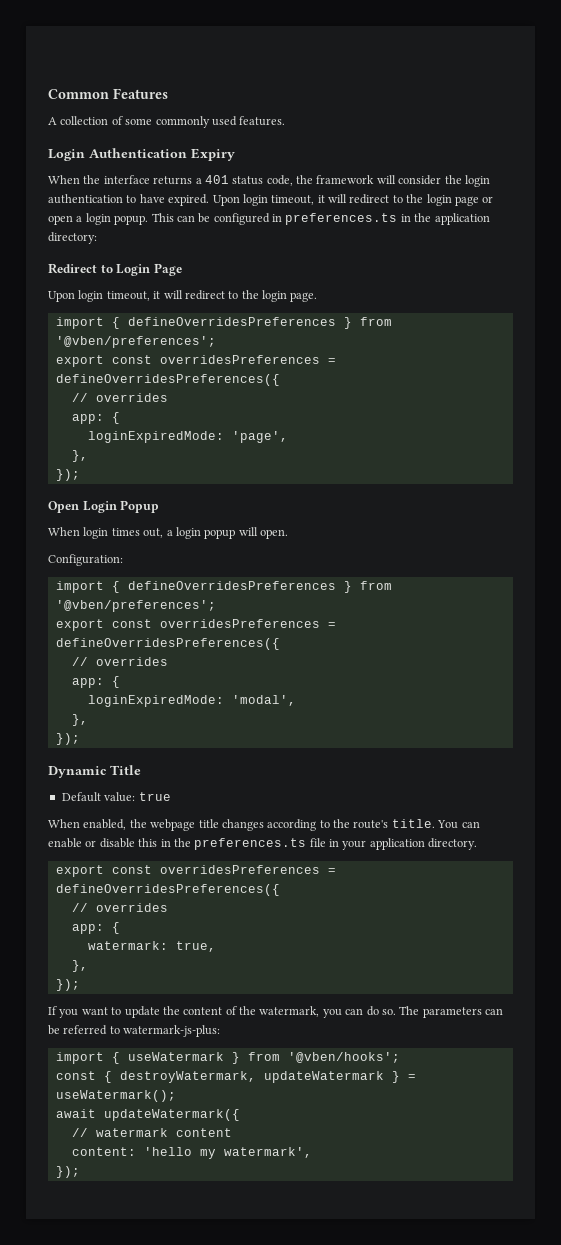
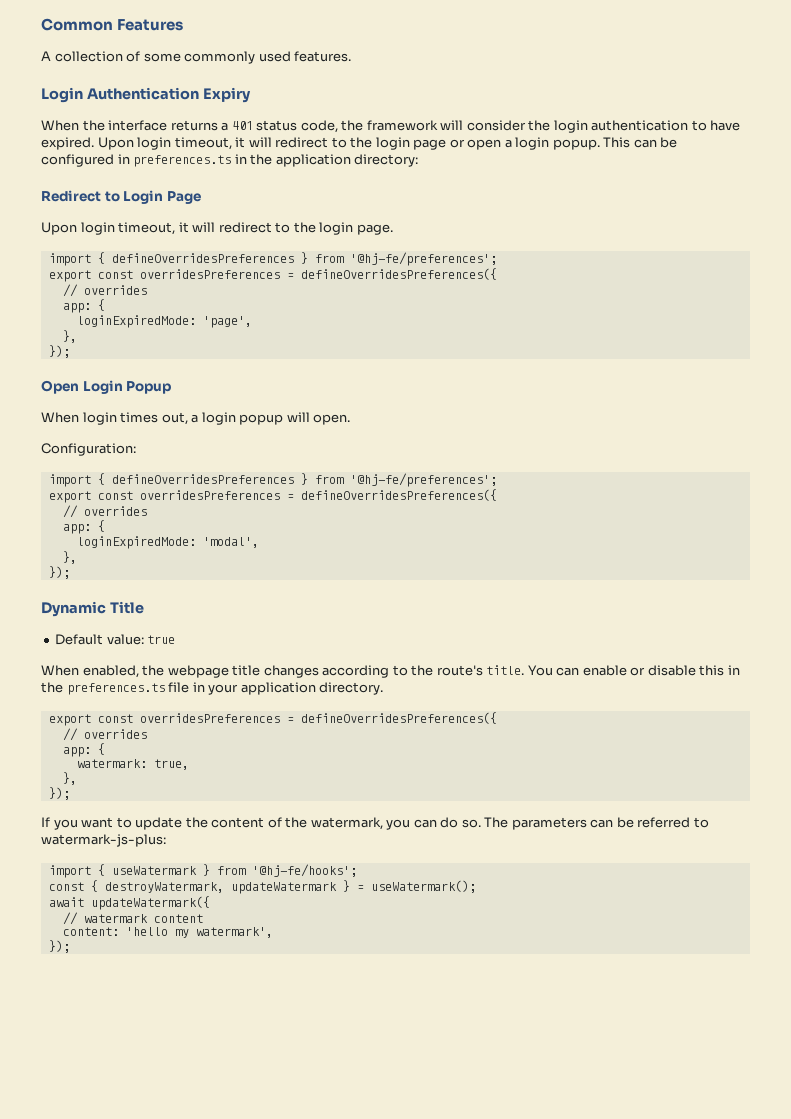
  Upon login timeout, it will redirect to the login page.
- import { defineOverridesPreferences } from '@vben/preferences';
+ import { defineOverridesPreferences } from '@hj-fe/preferences';
  Configuration:
- import { defineOverridesPreferences } from '@vben/preferences';
+ import { defineOverridesPreferences } from '@hj-fe/preferences';
- import { useWatermark } from '@vben/hooks';
+ import { useWatermark } from '@hj-fe/hooks';

